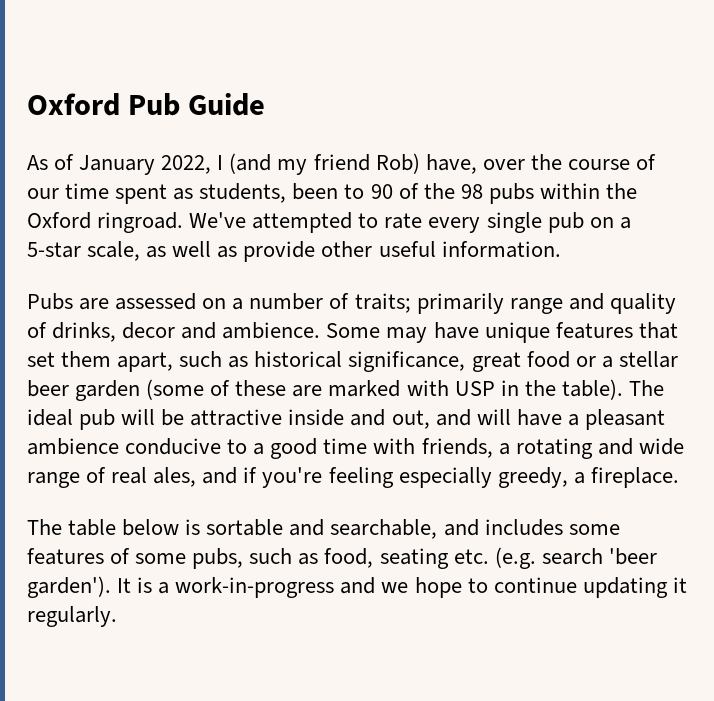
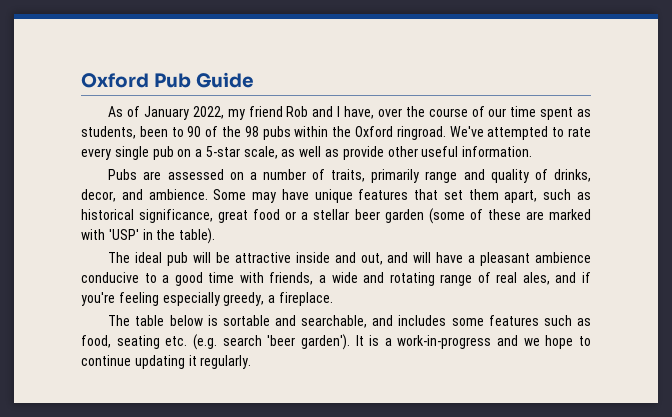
- As of January 2022, I (and my friend Rob) have, over the course of our time spent as students, been to 90 of the 98 pubs within the Oxford ringroad.
+ As of January 2022, my friend Rob and I have, over the course of our time spent as students, been to 90 of the 98 pubs within the Oxford ringroad.
- Pubs are assessed on a number of traits; primarily range and quality of drinks, decor and ambience.
+ Pubs are assessed on a number of traits, primarily range and quality of drinks, decor, and ambience.
- Some may have unique features that set them apart, such as historical significance, great food or a stellar beer garden (some of these are marked with USP in the table). The ideal pub will be attractive inside and out, and will have a pleasant ambience conducive to a good time with friends, a rotating and wide range of real ales, and if you're feeling especially greedy, a fireplace.
+ Some may have unique features that set them apart, such as historical significance, great food or a stellar beer garden (some of these are marked with 'USP' in the table).
+ The ideal pub will be attractive inside and out, and will have a pleasant ambience conducive to a good time with friends, a wide and rotating range of real ales, and if you're feeling especially greedy, a fireplace.
- The table below is sortable and searchable, and includes some features of some pubs, such as food, seating etc. (e.g. search 'beer garden').
+ The table below is sortable and searchable, and includes some features such as food, seating etc. (e.g. search 'beer garden').

